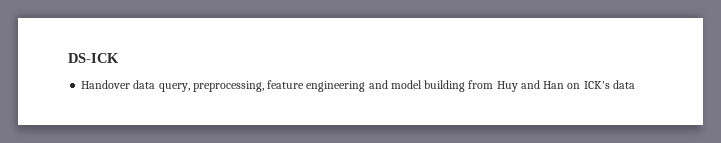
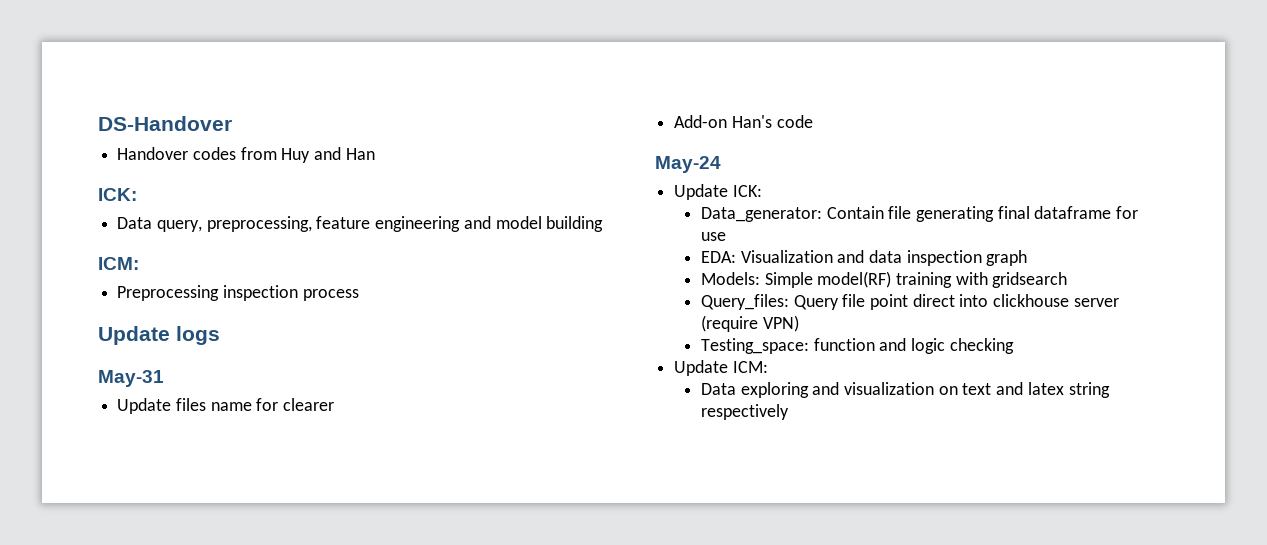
- DS-ICK
+ DS-Handover
- Handover data query, preprocessing, feature engineering and model building from Huy and Han on ICK's data
+ Handover codes from Huy and Han
+ ICK:
+ Data query, preprocessing, feature engineering and model building
+ ICM:
+ Preprocessing inspection process
+ Update logs
+ May-31
+ Update files name for clearer
+ Add-on Han's code
+ May-24
+ Update ICK:
+ Data_generator: Contain file generating final dataframe for use
+ EDA: Visualization and data inspection graph
+ Models: Simple model(RF) training with gridsearch
+ Query_files: Query file point direct into clickhouse server (require VPN)
+ Testing_space: function and logic checking
+ Update ICM:
+ Data exploring and visualization on text and latex string respectively

